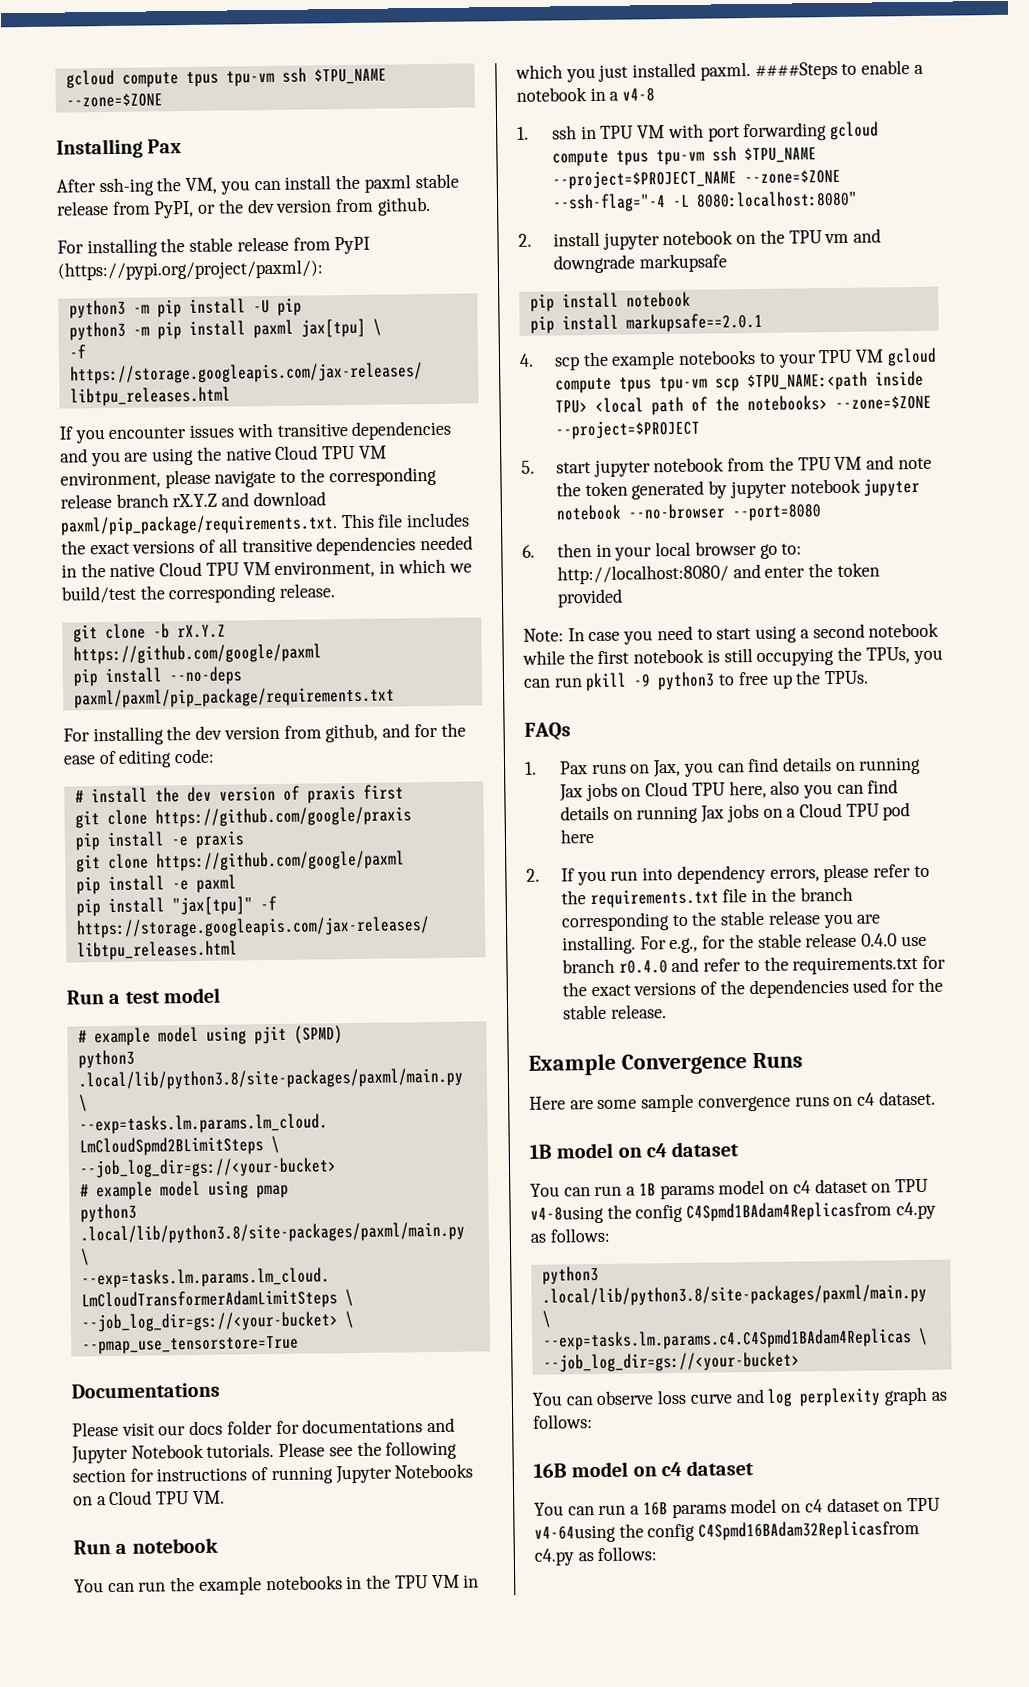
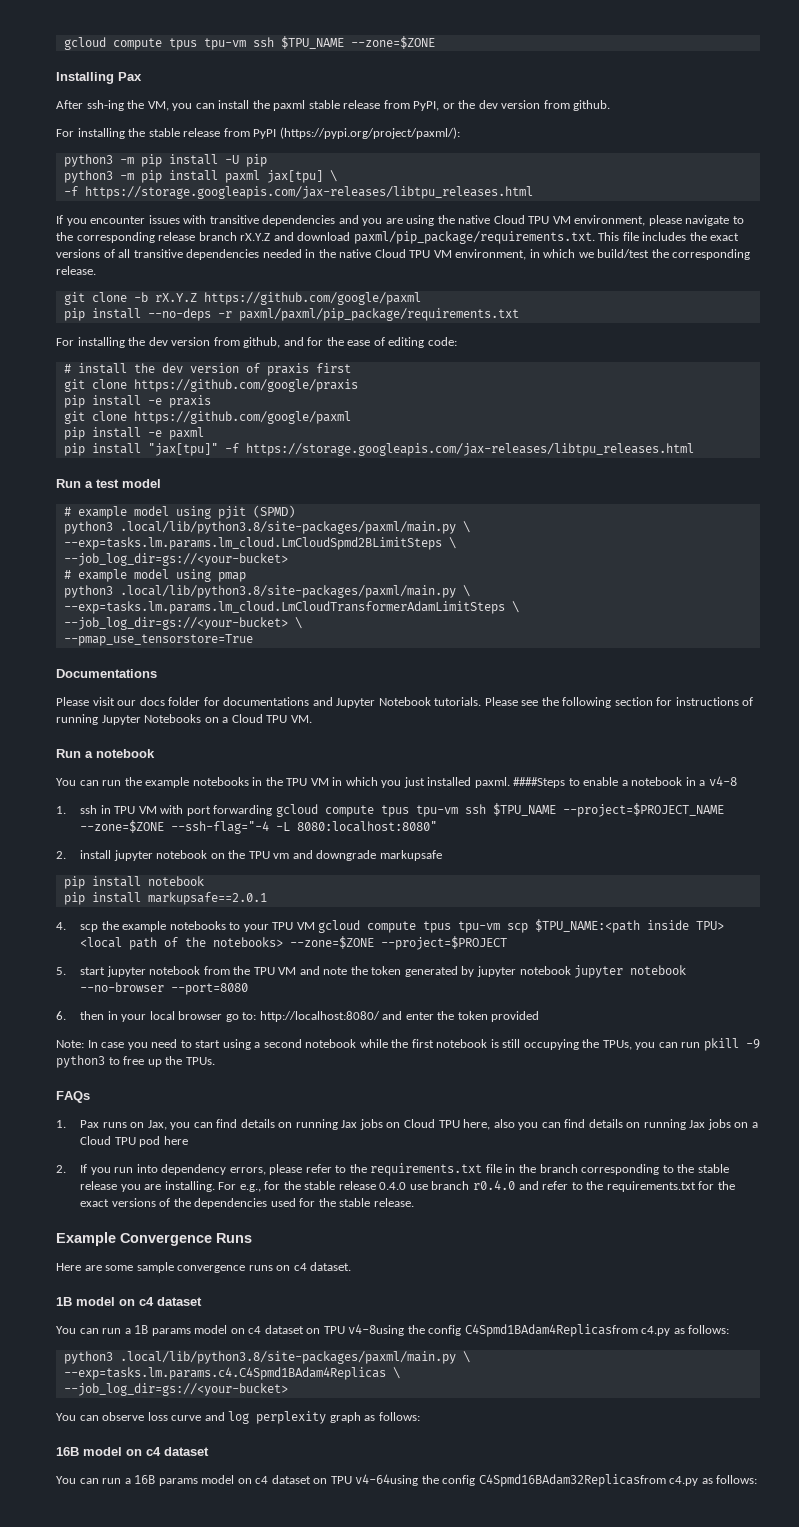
- pip install --no-deps paxml/paxml/pip_package/requirements.txt
+ pip install --no-deps -r paxml/paxml/pip_package/requirements.txt

